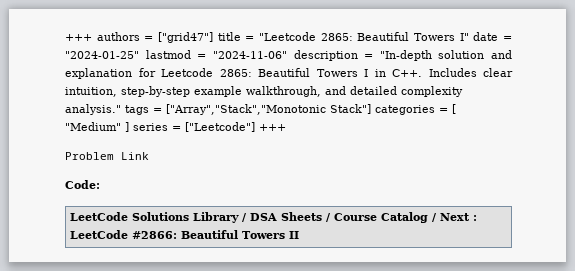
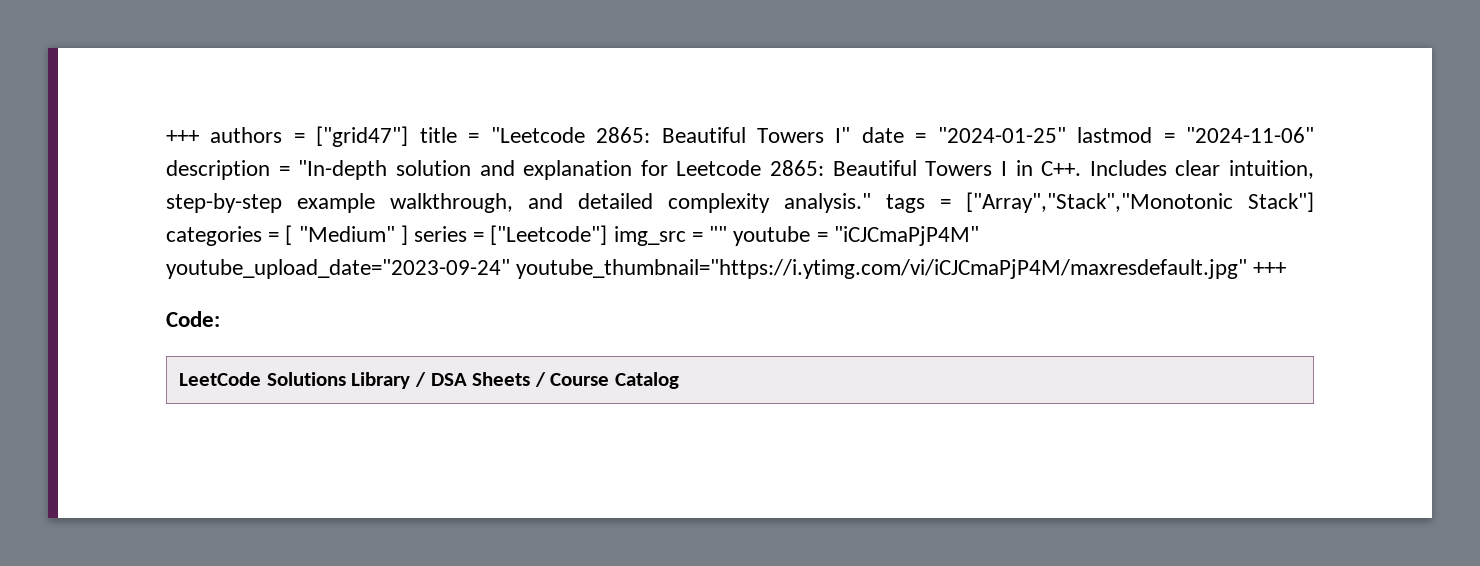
- +++ authors = ["grid47"] title = "Leetcode 2865: Beautiful Towers I" date = "2024-01-25" lastmod = "2024-11-06" description = "In-depth solution and explanation for Leetcode 2865: Beautiful Towers I in C++. Includes clear intuition, step-by-step example walkthrough, and detailed complexity analysis." tags = ["Array","Stack","Monotonic Stack"] categories = [ "Medium" ] series = ["Leetcode"] +++
- Problem Link
+ +++ authors = ["grid47"] title = "Leetcode 2865: Beautiful Towers I" date = "2024-01-25" lastmod = "2024-11-06" description = "In-depth solution and explanation for Leetcode 2865: Beautiful Towers I in C++. Includes clear intuition, step-by-step example walkthrough, and detailed complexity analysis." tags = ["Array","Stack","Monotonic Stack"] categories = [ "Medium" ] series = ["Leetcode"] img_src = "" youtube = "iCJCmaPjP4M" youtube_upload_date="2023-09-24" youtube_thumbnail="https://i.ytimg.com/vi/iCJCmaPjP4M/maxresdefault.jpg" +++
- LeetCode Solutions Library / DSA Sheets / Course Catalog / Next : LeetCode #2866: Beautiful Towers II
+ LeetCode Solutions Library / DSA Sheets / Course Catalog

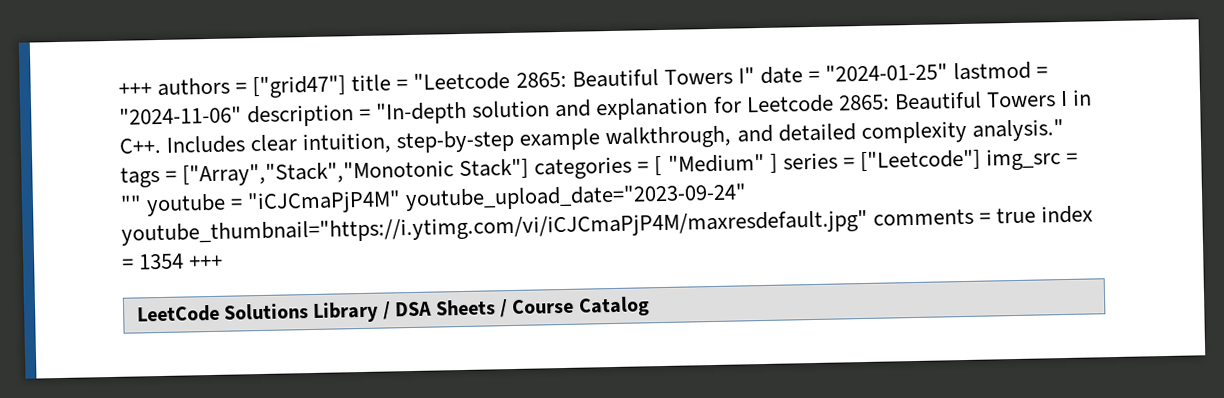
- Beautiful Towers I in C++. Includes clear intuition, step-by-step example walkthrough, and detailed complexity analysis." tags = ["Array","Stack","Monotonic Stack"] categories = [ "Medium" ] series = ["Leetcode"] img_src = "" youtube = "iCJCmaPjP4M" youtube_upload_date="2023-09-24" youtube_thumbnail="https://i.ytimg.com/vi/iCJCmaPjP4M/maxresdefault.jpg" +++
- Code:
+ Beautiful Towers I in C++. Includes clear intuition, step-by-step example walkthrough, and detailed complexity analysis." tags = ["Array","Stack","Monotonic Stack"] categories = [ "Medium" ] series = ["Leetcode"] img_src = "" youtube = "iCJCmaPjP4M" youtube_upload_date="2023-09-24" youtube_thumbnail="https://i.ytimg.com/vi/iCJCmaPjP4M/maxresdefault.jpg" comments = true index = 1354 +++

